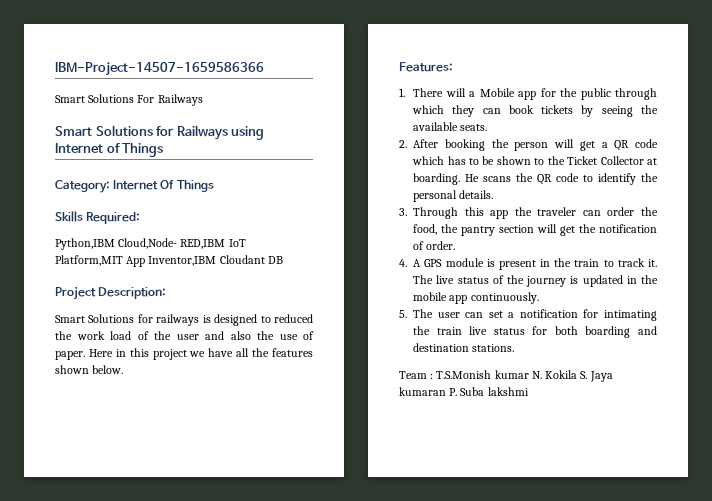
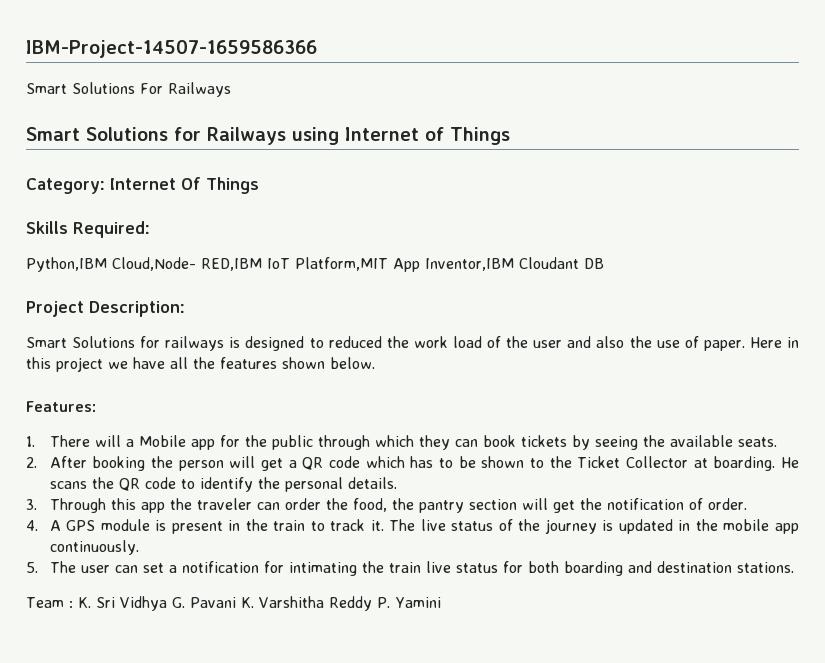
- Team : T.S.Monish kumar N. Kokila S. Jaya kumaran P. Suba lakshmi
+ Team : K. Sri Vidhya G. Pavani K. Varshitha Reddy P. Yamini

